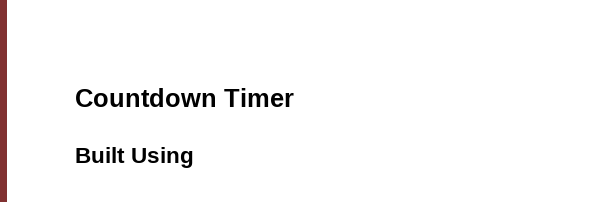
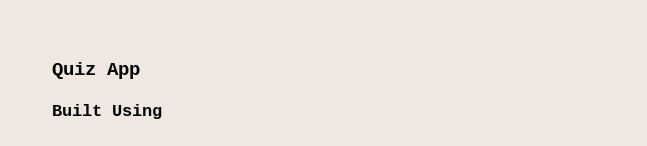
- Countdown Timer
+ Quiz App

